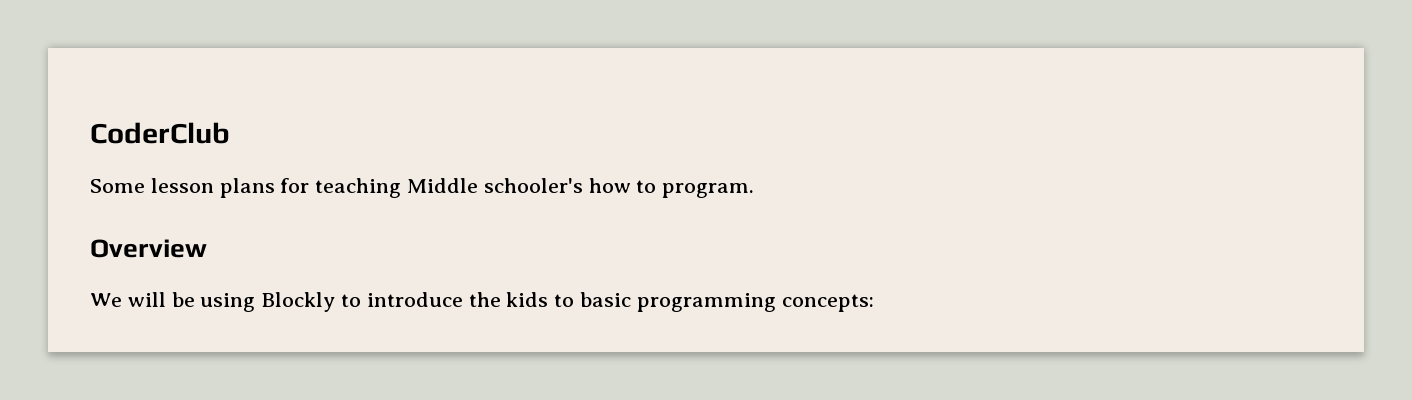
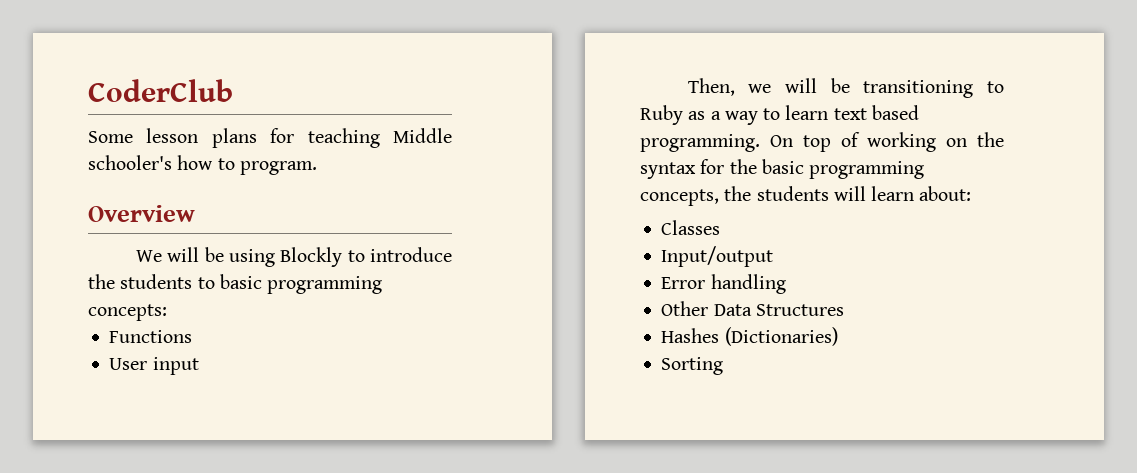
- We will be using Blockly to introduce the kids to basic programming concepts:
+ We will be using Blockly to introduce the students to basic programming concepts:
+ Functions
+ User input
+ Then, we will be transitioning to Ruby as a way to learn text based programming. On top of working on the syntax for the basic programming concepts, the students will learn about:
+ Classes
+ Input/output
+ Error handling
+ Other Data Structures
+ Hashes (Dictionaries)
+ Sorting

